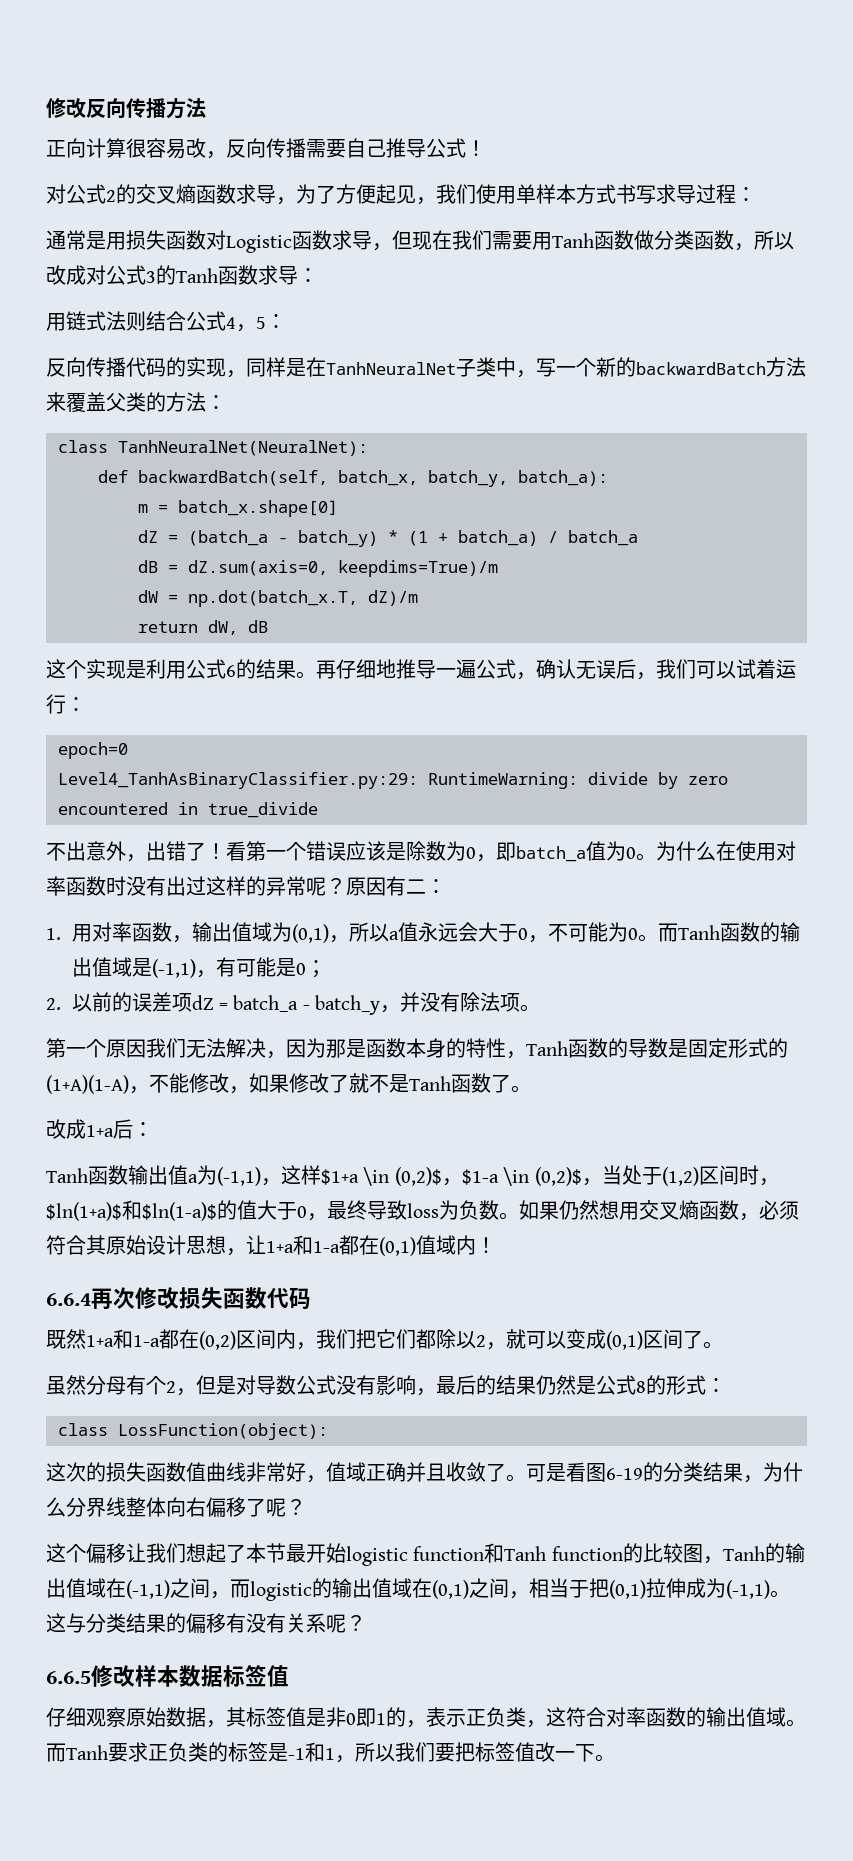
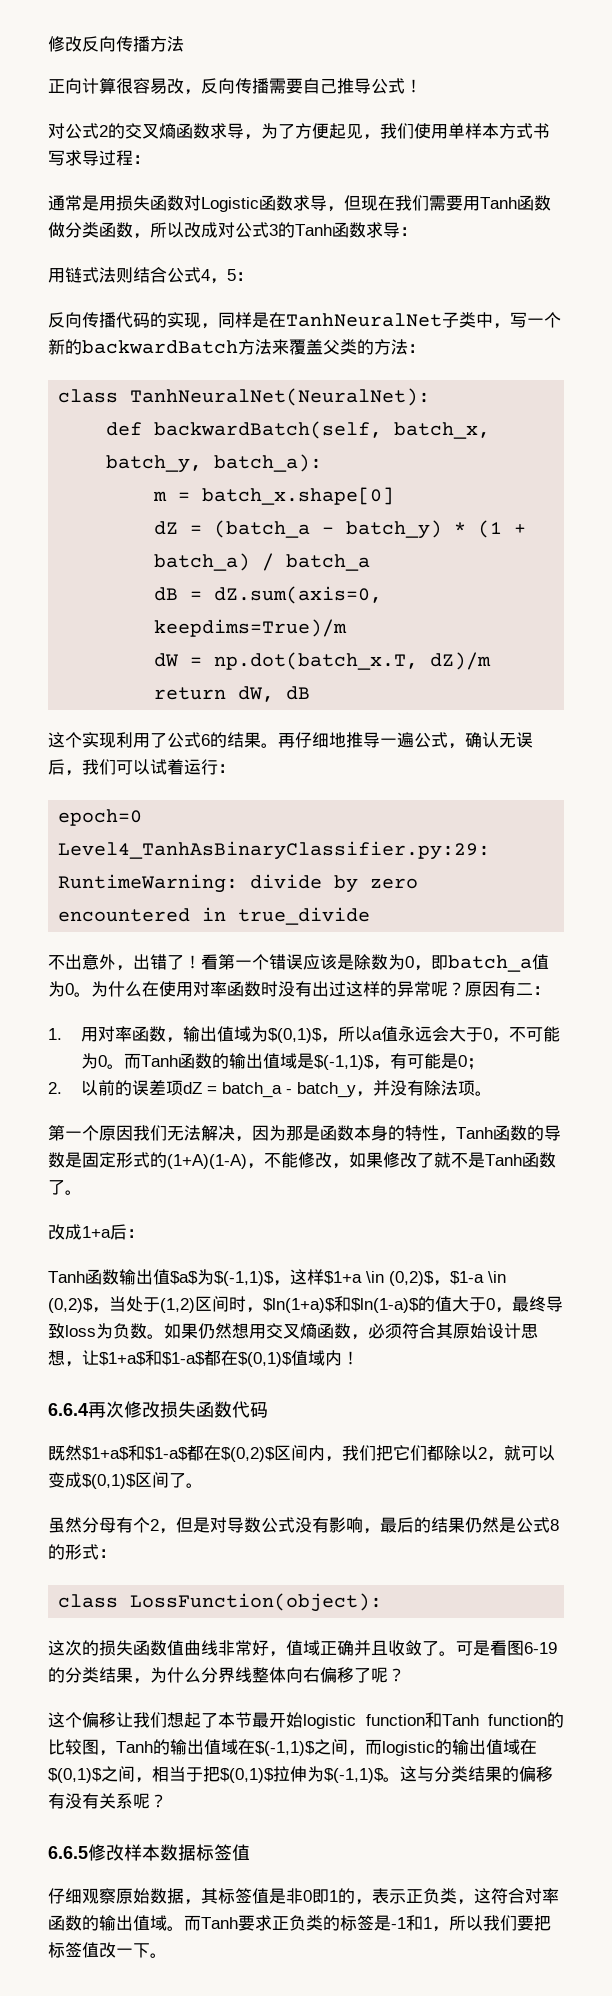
- 这个实现是利用公式6的结果。
+ 这个实现利用了公式6的结果。
- 1.用对率函数，输出值域为(0,1)，所以a值永远会大于0，不可能为0。
+ 1.用对率函数，输出值域为$(0,1)$，所以a值永远会大于0，不可能为0。
- 而Tanh函数的输出值域是(-1,1)，有可能是0；
+ 而Tanh函数的输出值域是$(-1,1)$，有可能是0；
- Tanh函数输出值a为(-1,1)，这样$1+a \in (0,2)$，$1-a \in (0,2)$，当处于(1,2)区间时，$ln(1+a)$和$ln(1-a)$的值大于0，最终导致loss为负数。
+ Tanh函数输出值$a$为$(-1,1)$，这样$1+a \in (0,2)$，$1-a \in (0,2)$，当处于(1,2)区间时，$ln(1+a)$和$ln(1-a)$的值大于0，最终导致loss为负数。
- 如果仍然想用交叉熵函数，必须符合其原始设计思想，让1+a和1-a都在(0,1)值域内！
+ 如果仍然想用交叉熵函数，必须符合其原始设计思想，让$1+a$和$1-a$都在$(0,1)$值域内！
- 既然1+a和1-a都在(0,2)区间内，我们把它们都除以2，就可以变成(0,1)区间了。
+ 既然$1+a$和$1-a$都在$(0,2)$区间内，我们把它们都除以2，就可以变成$(0,1)$区间了。
- 这个偏移让我们想起了本节最开始logistic function和Tanh function的比较图，Tanh的输出值域在(-1,1)之间，而logistic的输出值域在(0,1)之间，相当于把(0,1)拉伸成为(-1,1)。
+ 这个偏移让我们想起了本节最开始logistic function和Tanh function的比较图，Tanh的输出值域在$(-1,1)$之间，而logistic的输出值域在$(0,1)$之间，相当于把$(0,1)$拉伸为$(-1,1)$。

